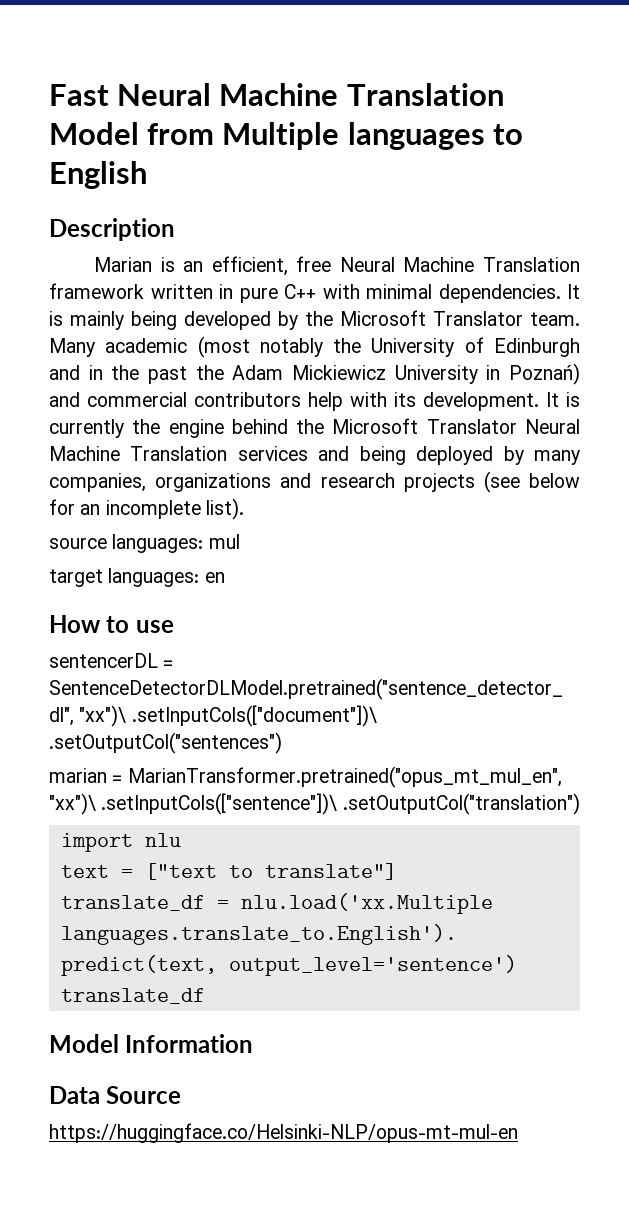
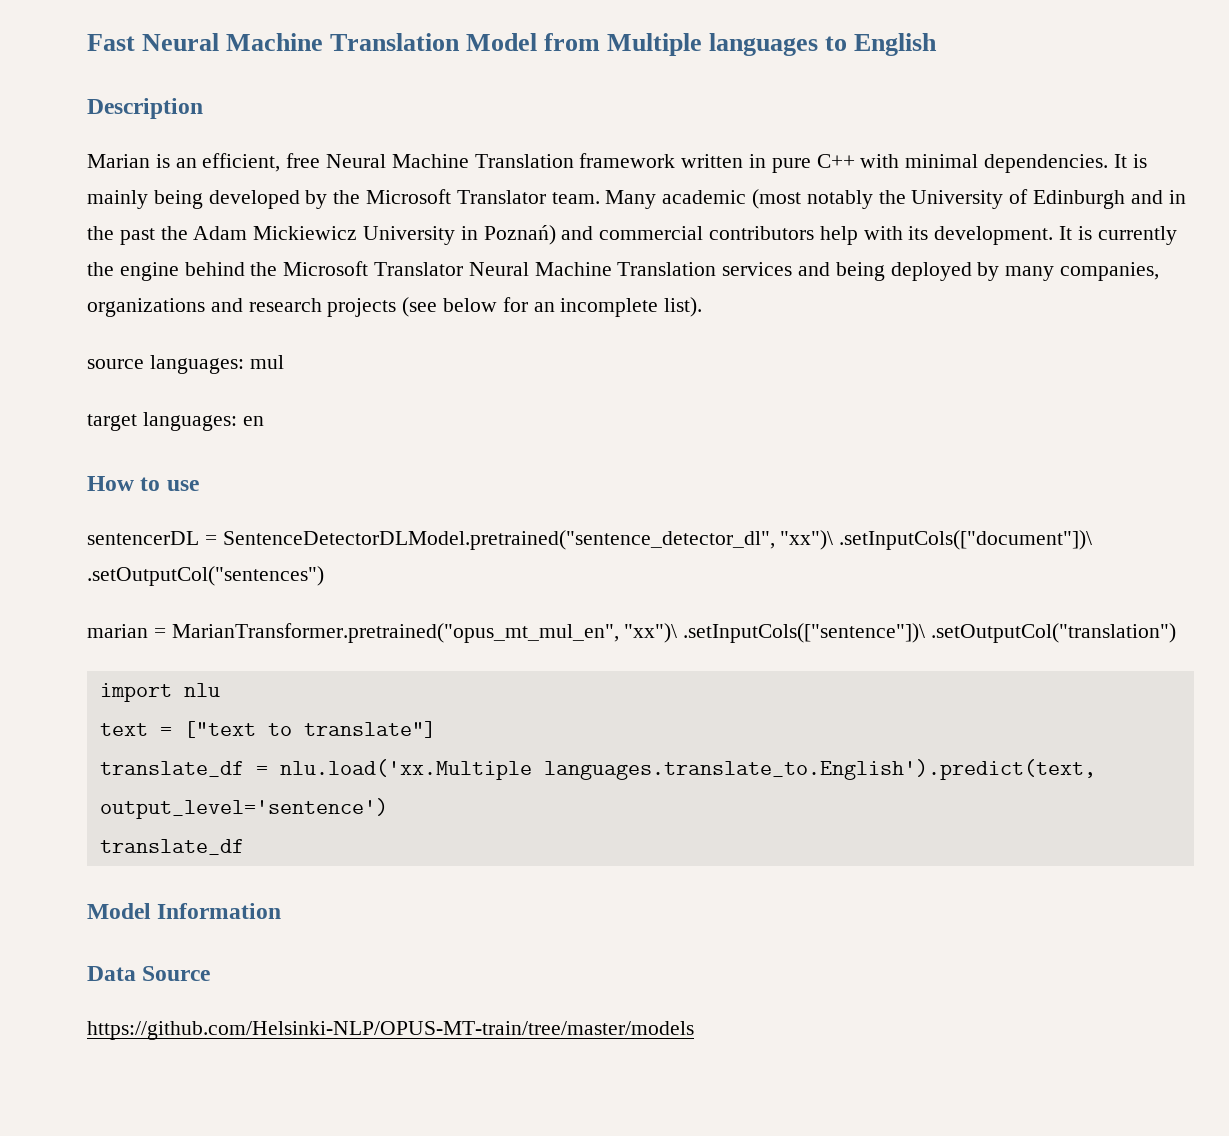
- https://huggingface.co/Helsinki-NLP/opus-mt-mul-en
+ https://github.com/Helsinki-NLP/OPUS-MT-train/tree/master/models

